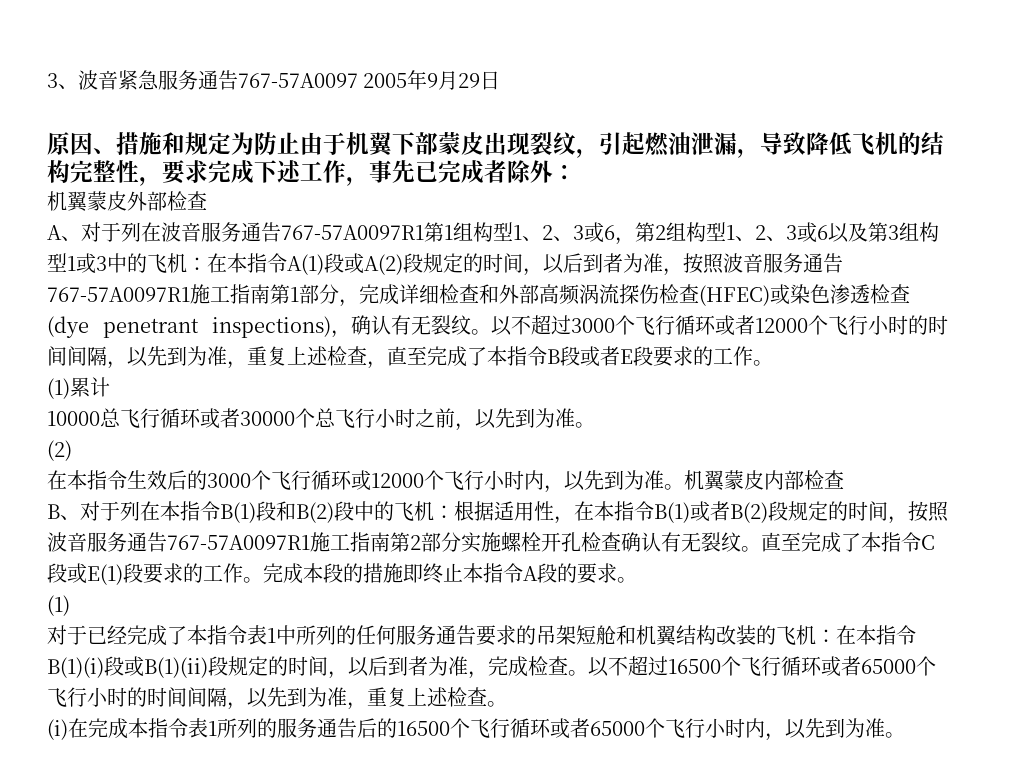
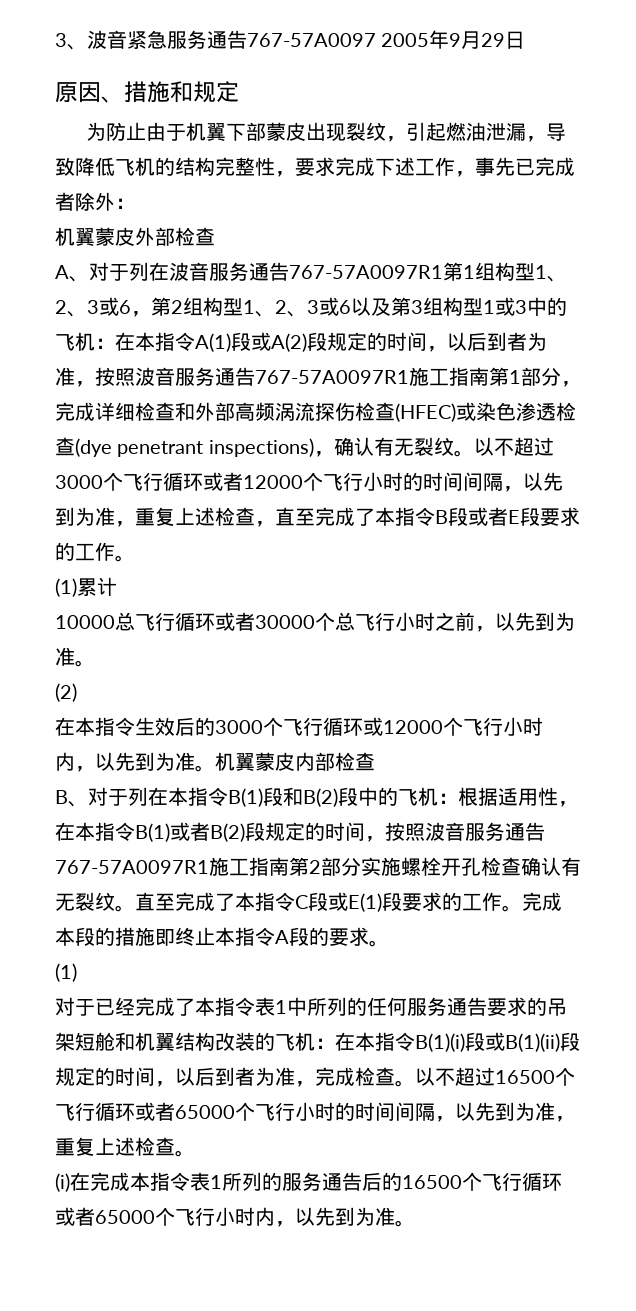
- 原因、措施和规定为防止由于机翼下部蒙皮出现裂纹，引起燃油泄漏，导致降低飞机的结构完整性，要求完成下述工作，事先已完成者除外：
+ 原因、措施和规定
+ 为防止由于机翼下部蒙皮出现裂纹，引起燃油泄漏，导致降低飞机的结构完整性，要求完成下述工作，事先已完成者除外：

